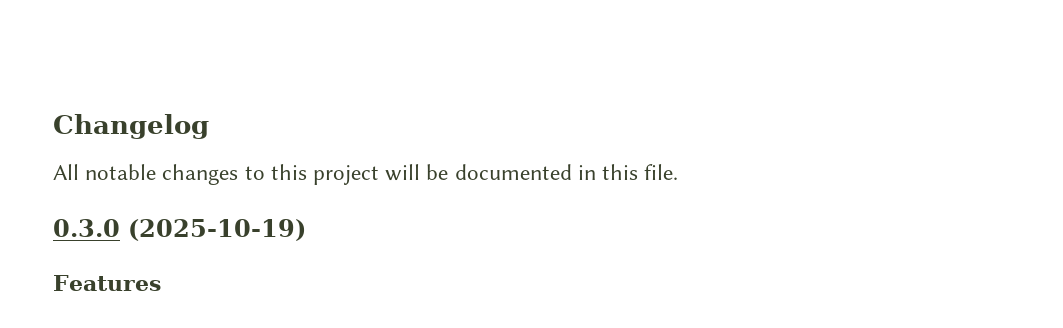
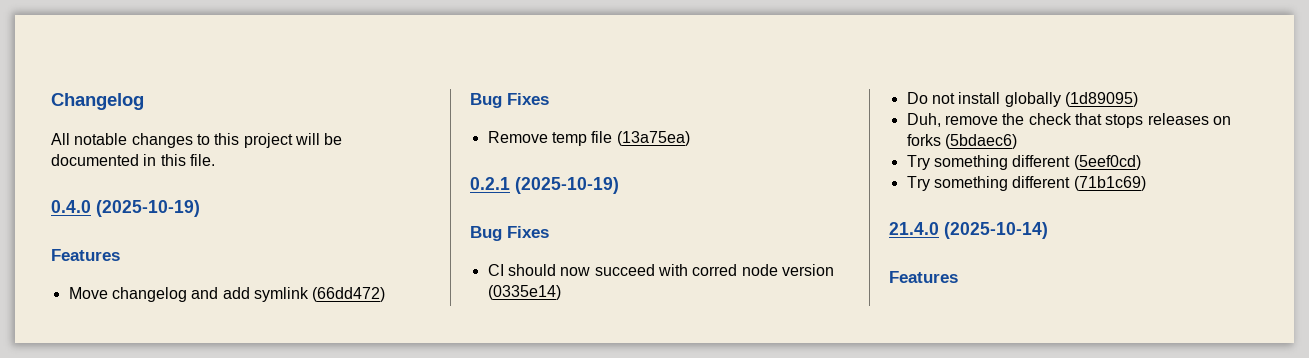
- 0.3.0 (2025-10-19)
+ 0.4.0 (2025-10-19)
+ Move changelog and add symlink (66dd472)
+ Bug Fixes
+ Remove temp file (13a75ea)
+ 0.2.1 (2025-10-19)
+ Bug Fixes
+ CI should now succeed with corred node version (0335e14)
+ Do not install globally (1d89095)
+ Duh, remove the check that stops releases on forks (5bdaec6)
+ Try something different (5eef0cd)
+ Try something different (71b1c69)
+ 21.4.0 (2025-10-14)
+ Features

